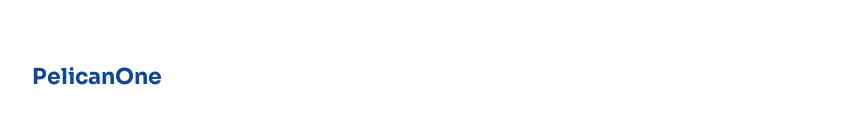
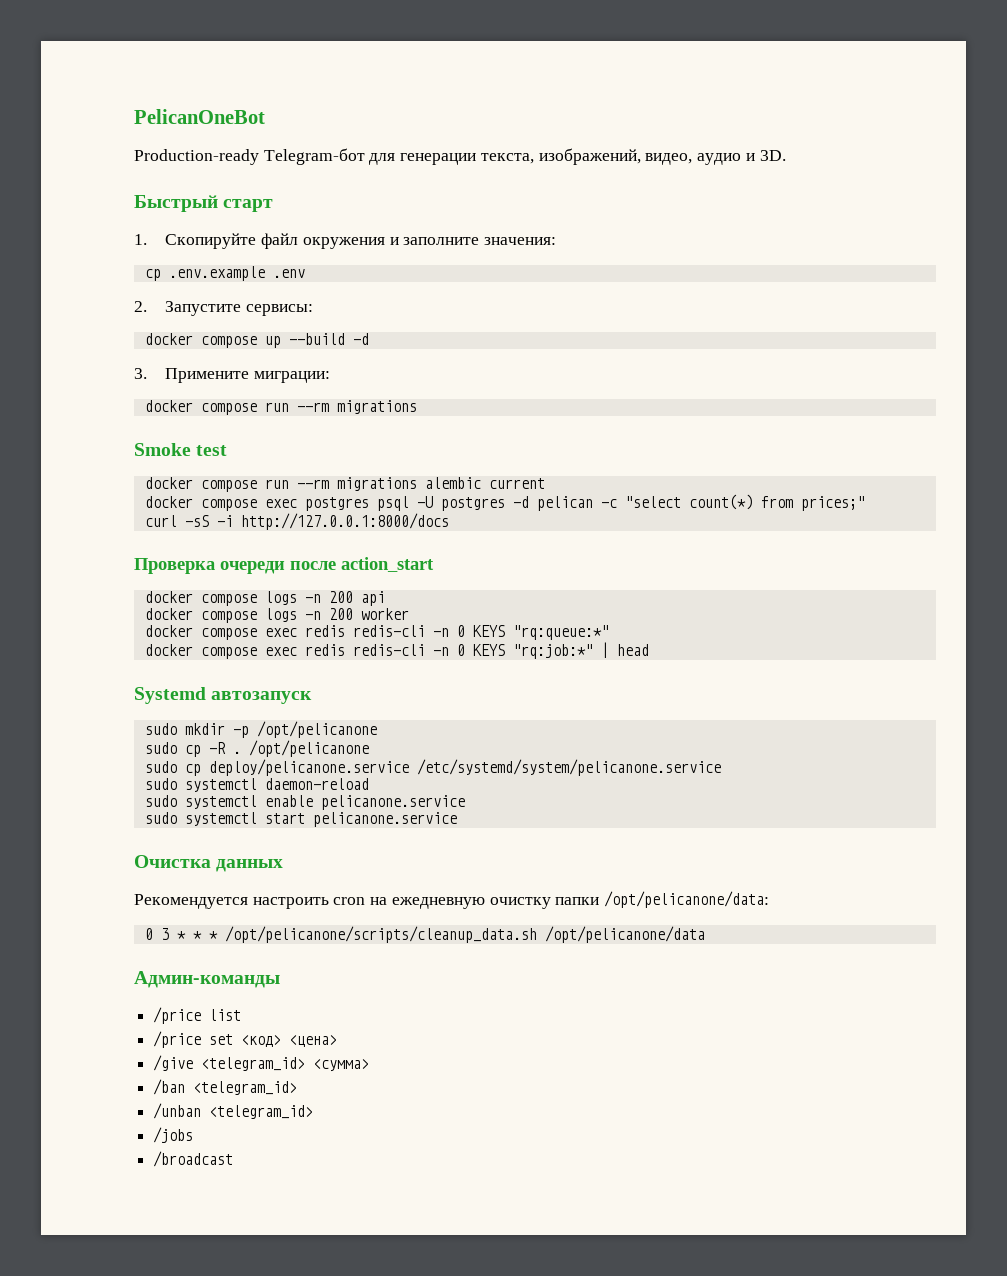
- PelicanOne
+ PelicanOneBot
+ Production-ready Telegram-бот для генерации текста, изображений, видео, аудио и 3D.
+ Быстрый старт
+ 1. Скопируйте файл окружения и заполните значения:
+ cp .env.example .env
+ 2. Запустите сервисы:
+ docker compose up --build -d
+ 3. Примените миграции:
+ docker compose run --rm migrations
+ Smoke test
+ docker compose run --rm migrations alembic current
+ docker compose exec postgres psql -U postgres -d pelican -c "select count(*) from prices;"
+ curl -sS -i http://127.0.0.1:8000/docs
+ Проверка очереди после action_start
+ docker compose logs -n 200 api
+ docker compose logs -n 200 worker
+ docker compose exec redis redis-cli -n 0 KEYS "rq:queue:*"
+ docker compose exec redis redis-cli -n 0 KEYS "rq:job:*" | head
+ Systemd автозапуск
+ sudo mkdir -p /opt/pelicanone
+ sudo cp -R . /opt/pelicanone
+ sudo cp deploy/pelicanone.service /etc/systemd/system/pelicanone.service
+ sudo systemctl daemon-reload
+ sudo systemctl enable pelicanone.service
+ sudo systemctl start pelicanone.service
+ Очистка данных
+ Рекомендуется настроить cron на ежедневную очистку папки /opt/pelicanone/data:
+ 0 3 * * * /opt/pelicanone/scripts/cleanup_data.sh /opt/pelicanone/data
+ Админ-команды
+ /price list
+ /price set <код> <цена>
+ /give <telegram_id> <сумма>
+ /ban <telegram_id>
+ /unban <telegram_id>
+ /jobs
+ /broadcast

